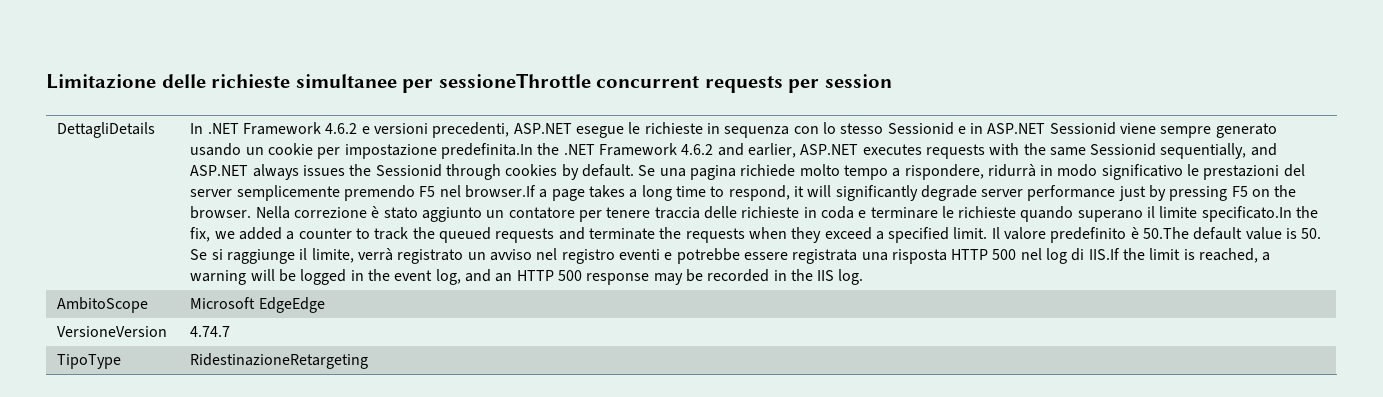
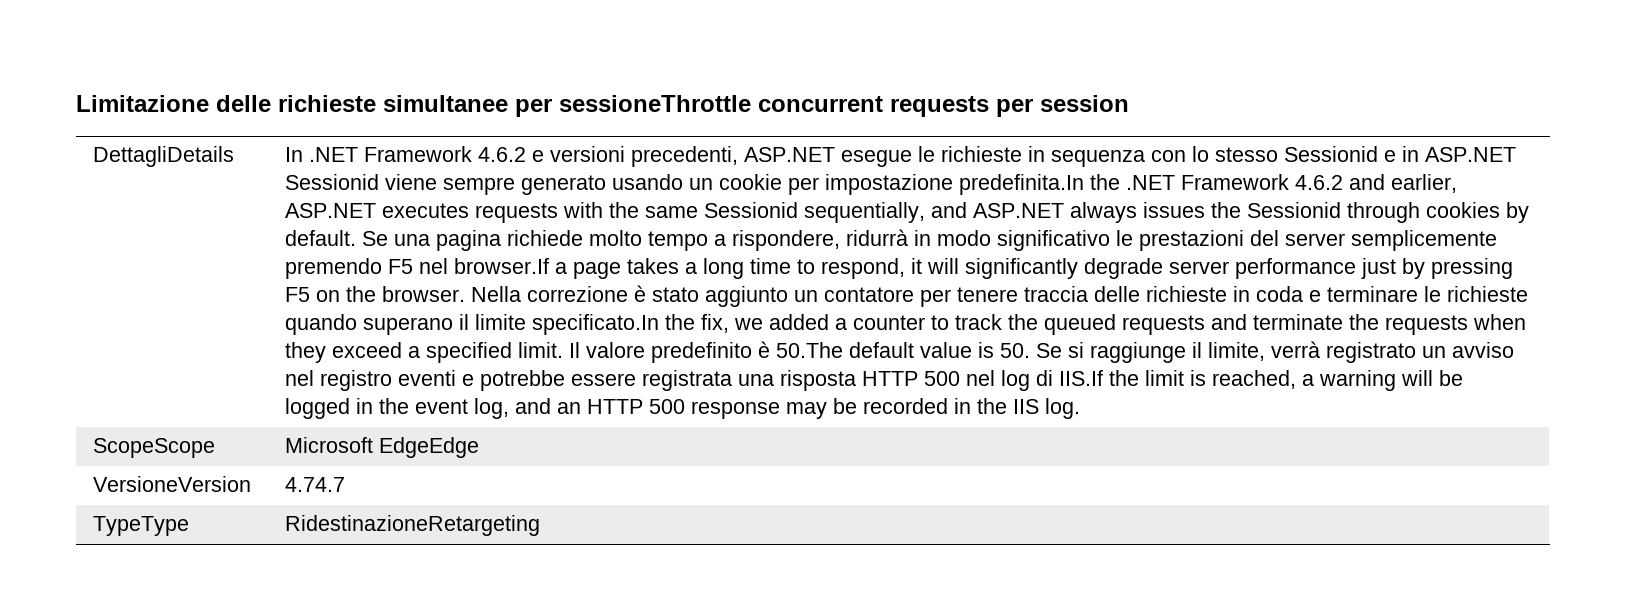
- AmbitoScope | Microsoft EdgeEdge
+ ScopeScope | Microsoft EdgeEdge
- TipoType | RidestinazioneRetargeting
+ TypeType | RidestinazioneRetargeting

